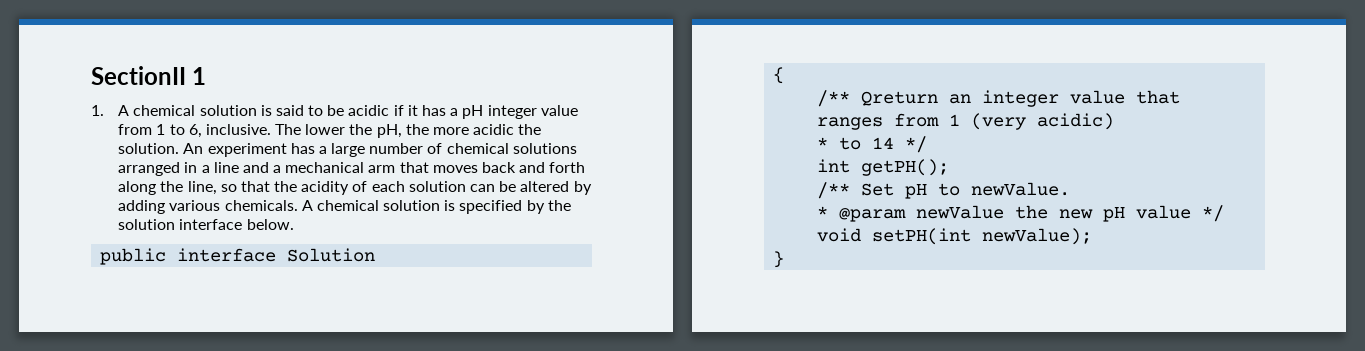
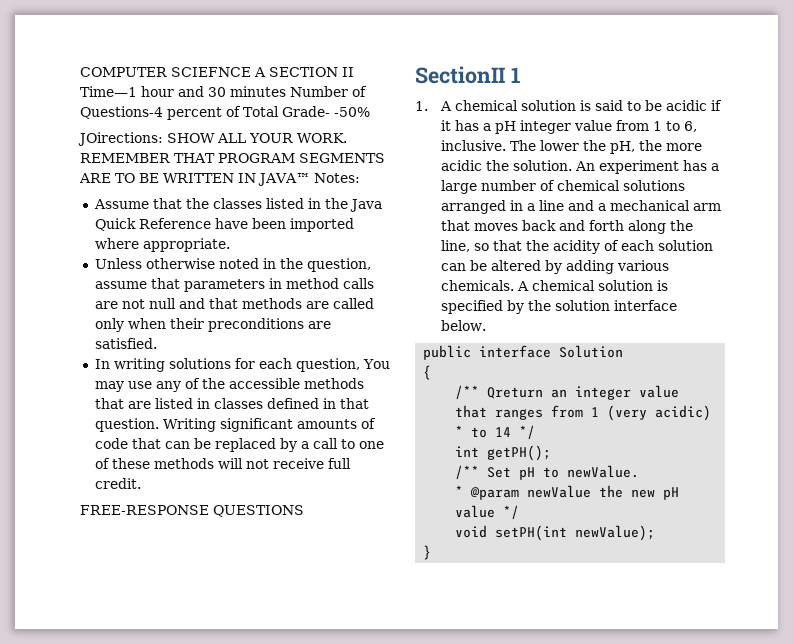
+ COMPUTER SCIEFNCE A SECTION II Time—1 hour and 30 minutes Number of Questions-4 percent of Total Grade- -50%
+ JOirections: SHOW ALL YOUR WORK. REMEMBER THAT PROGRAM SEGMENTS ARE TO BE WRITTEN IN JAVA™ Notes:
+ Assume that the classes listed in the Java Quick Reference have been imported where appropriate.
+ Unless otherwise noted in the question, assume that parameters in method calls are not null and that methods are called only when their preconditions are satisfied.
+ In writing solutions for each question, You may use any of the accessible methods that are listed in classes defined in that question. Writing significant amounts of code that can be replaced by a call to one of these methods will not receive full credit.
+ FREE-RESPONSE QUESTIONS

